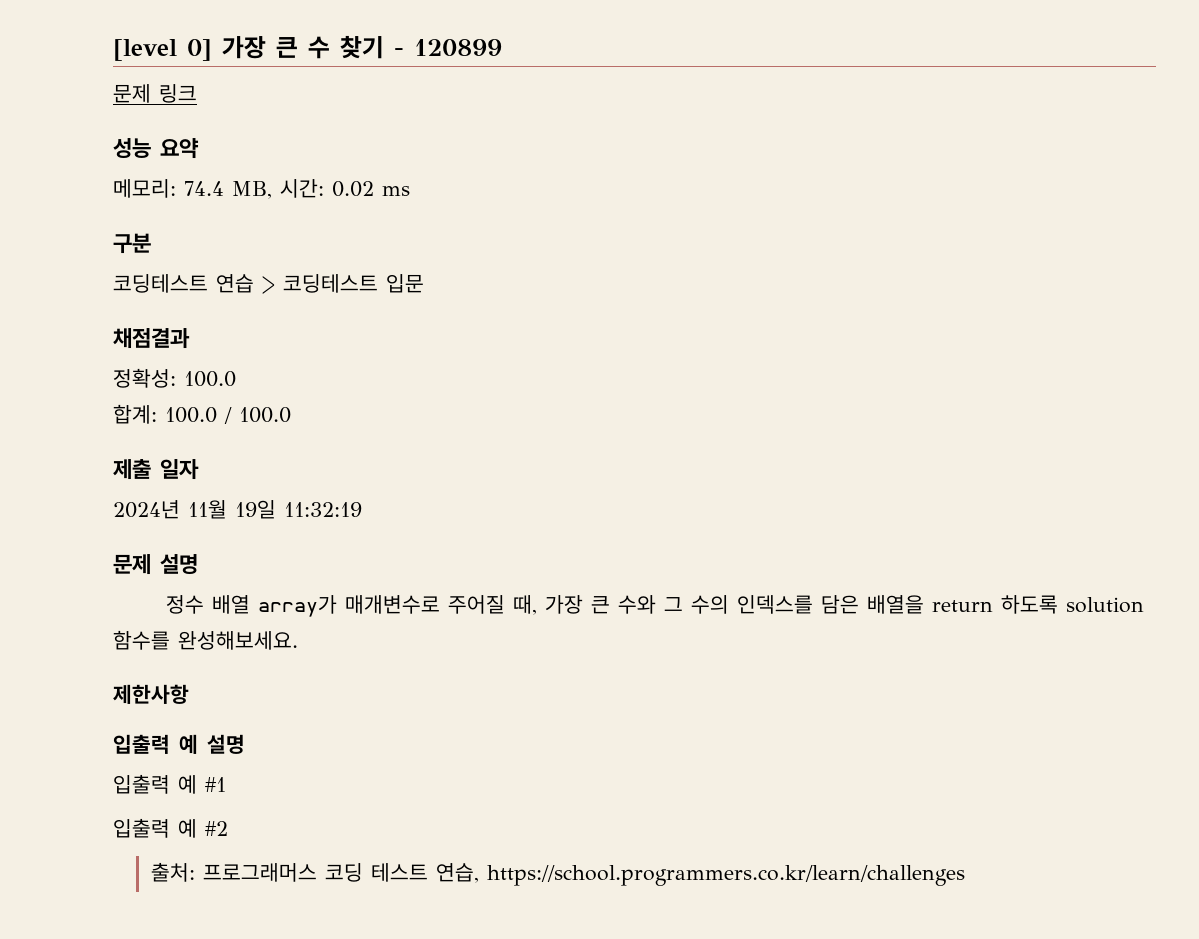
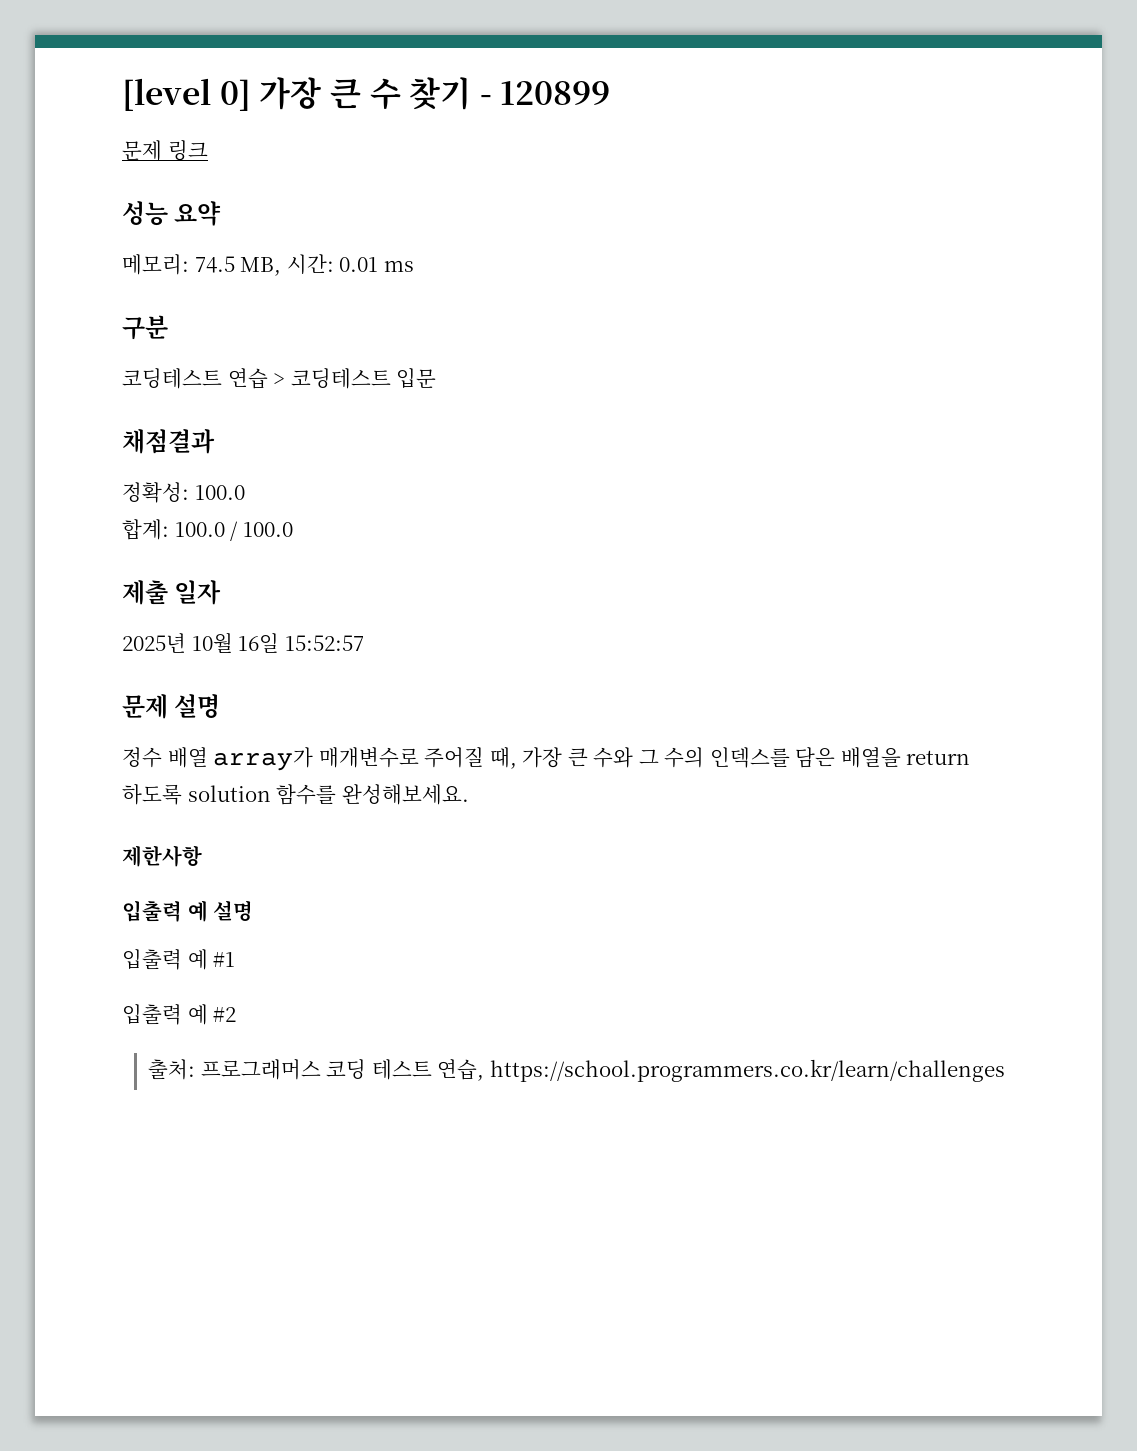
- 메모리: 74.4 MB, 시간: 0.02 ms
+ 메모리: 74.5 MB, 시간: 0.01 ms
- 2024년 11월 19일 11:32:19
+ 2025년 10월 16일 15:52:57

